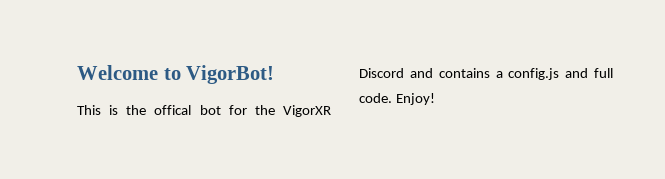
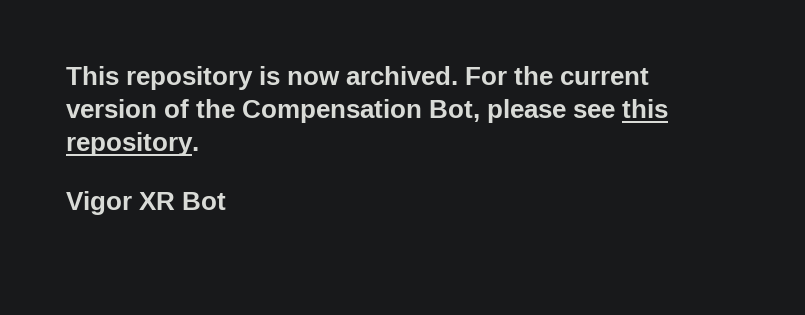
- Welcome to VigorBot!
- This is the offical bot for the VigorXR Discord and contains a config.js and full code. Enjoy!
+ This repository is now archived. For the current version of the Compensation Bot, please see this repository.
+ Vigor XR Bot

